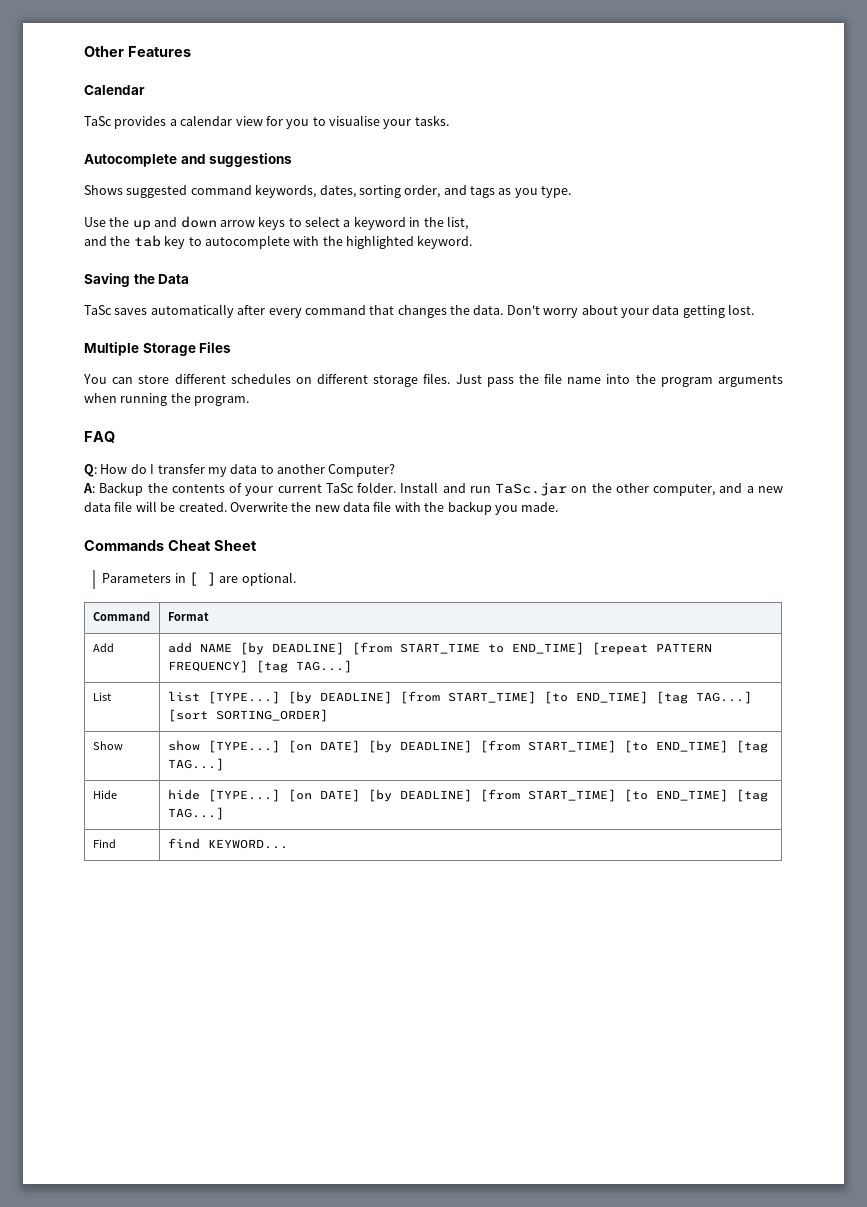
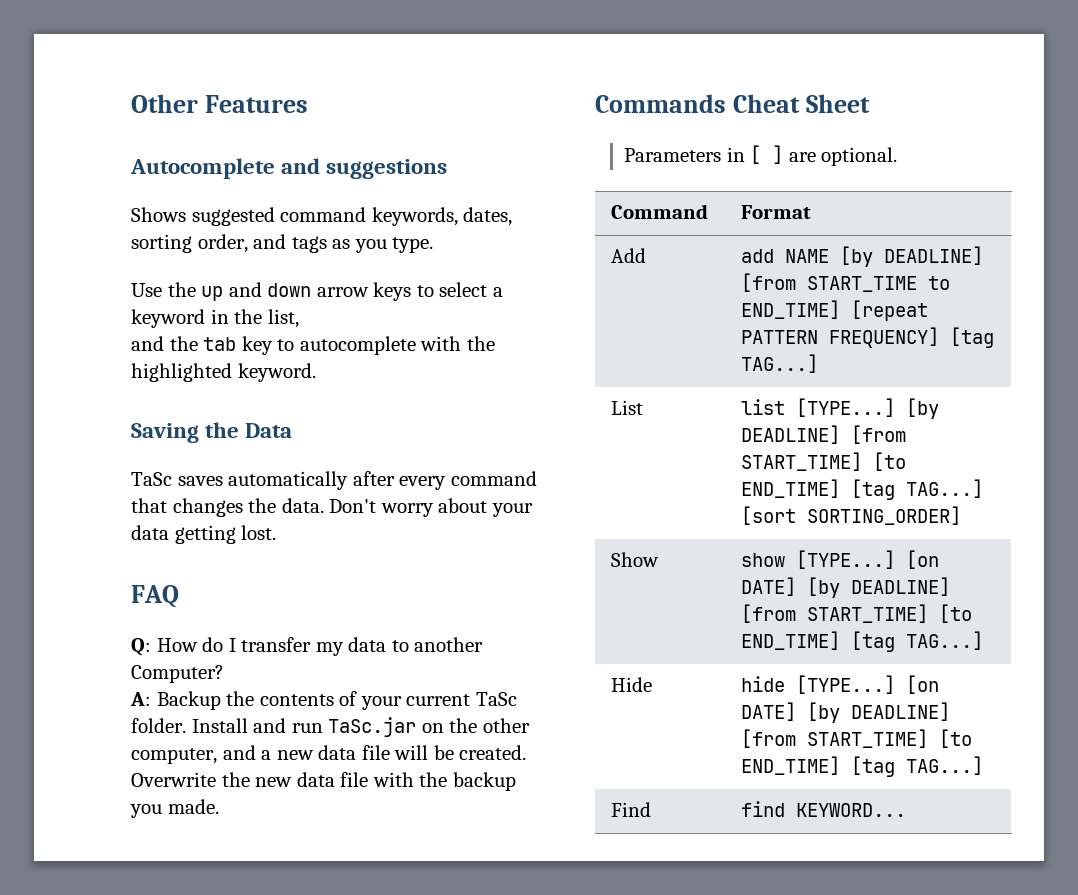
- Calendar
- TaSc provides a calendar view for you to visualise your tasks.
- Multiple Storage Files
- You can store different schedules on different storage files. Just pass the file name into the program arguments when running the program.

